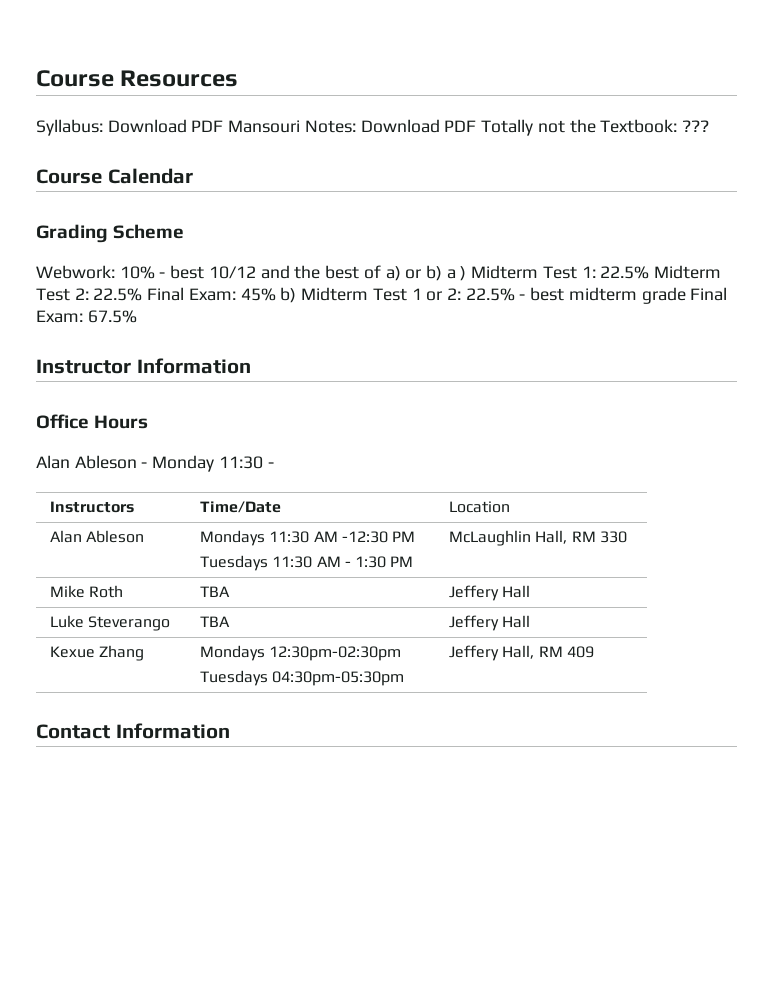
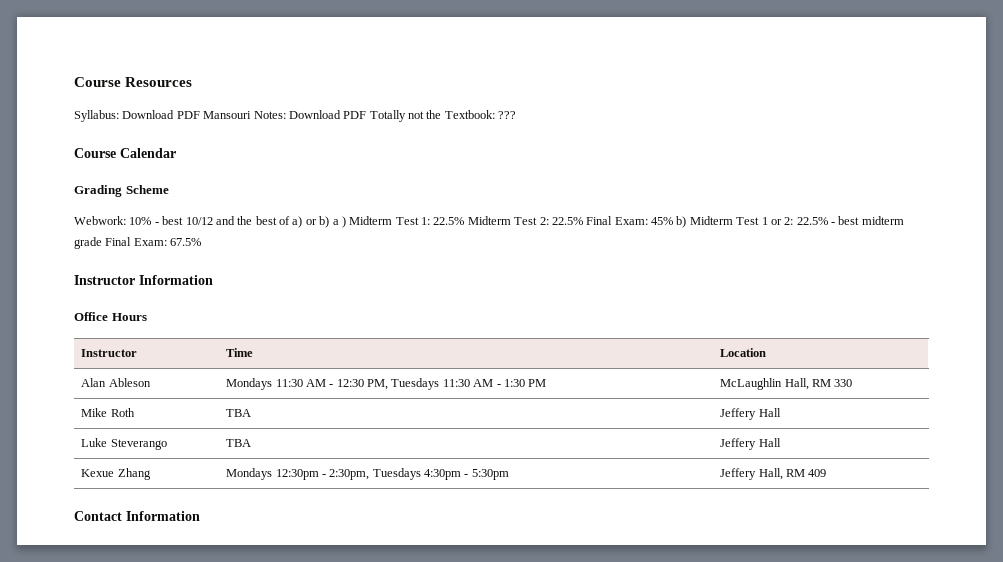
- Alan Ableson - Monday 11:30 -
- Instructors | Time/Date | Location
+ Instructor | Time | Location
- Alan Ableson | Mondays 11:30 AM -12:30 PM
- Tuesdays 11:30 AM - 1:30 PM | McLaughlin Hall, RM 330
+ Alan Ableson | Mondays 11:30 AM - 12:30 PM, Tuesdays 11:30 AM - 1:30 PM | McLaughlin Hall, RM 330
- Kexue Zhang | Mondays 12:30pm-02:30pm
- Tuesdays 04:30pm-05:30pm | Jeffery Hall, RM 409
+ Kexue Zhang | Mondays 12:30pm - 2:30pm, Tuesdays 4:30pm - 5:30pm | Jeffery Hall, RM 409

